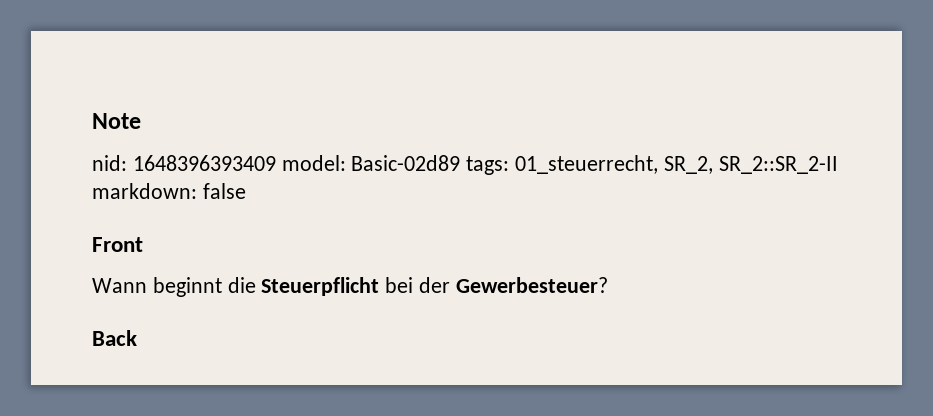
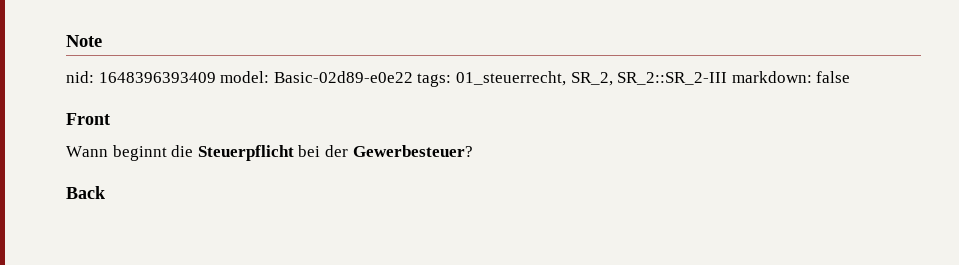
- nid: 1648396393409 model: Basic-02d89 tags: 01_steuerrecht, SR_2, SR_2::SR_2-II markdown: false
+ nid: 1648396393409 model: Basic-02d89-e0e22 tags: 01_steuerrecht, SR_2, SR_2::SR_2-III markdown: false

